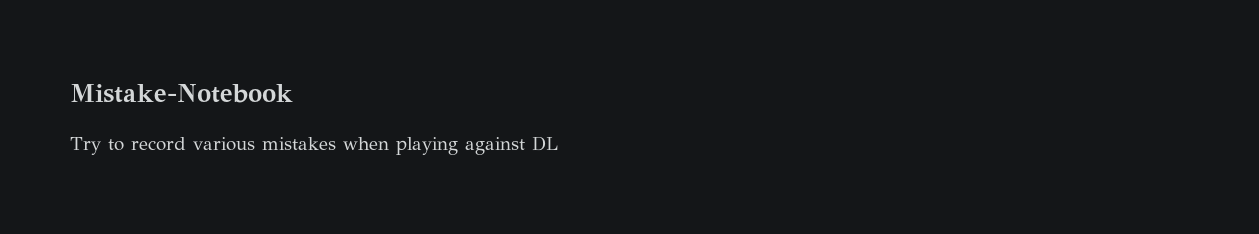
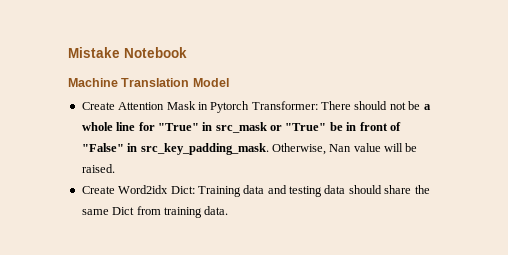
- Mistake-Notebook
- Try to record various mistakes when playing against DL
+ Mistake Notebook
+ Machine Translation Model
+ Create Attention Mask in Pytorch Transformer: There should not be a whole line for "True" in src_mask or "True" be in front of "False" in src_key_padding_mask. Otherwise, Nan value will be raised.
+ Create Word2idx Dict: Training data and testing data should share the same Dict from training data.

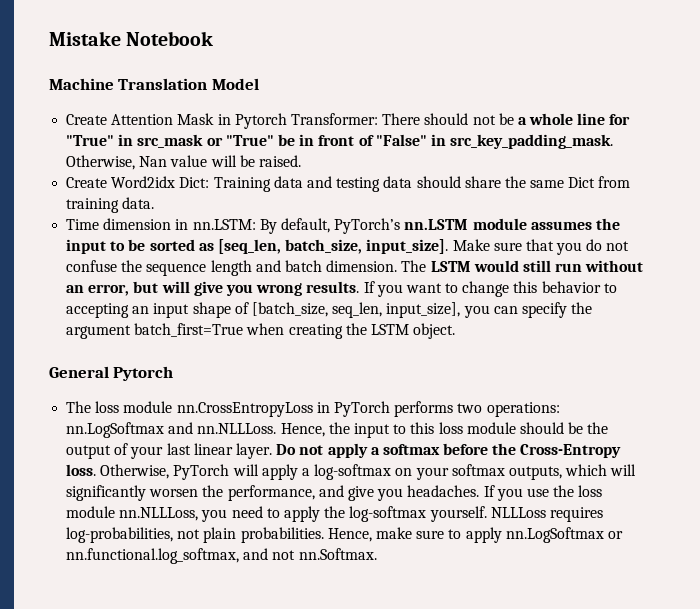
+ Time dimension in nn.LSTM: By default, PyTorch’s nn.LSTM module assumes the input to be sorted as [seq_len, batch_size, input_size]. Make sure that you do not confuse the sequence length and batch dimension. The LSTM would still run without an error, but will give you wrong results. If you want to change this behavior to accepting an input shape of [batch_size, seq_len, input_size], you can specify the argument batch_first=True when creating the LSTM object.
+ General Pytorch
+ The loss module nn.CrossEntropyLoss in PyTorch performs two operations: nn.LogSoftmax and nn.NLLLoss. Hence, the input to this loss module should be the output of your last linear layer. Do not apply a softmax before the Cross-Entropy loss. Otherwise, PyTorch will apply a log-softmax on your softmax outputs, which will significantly worsen the performance, and give you headaches. If you use the loss module nn.NLLLoss, you need to apply the log-softmax yourself. NLLLoss requires log-probabilities, not plain probabilities. Hence, make sure to apply nn.LogSoftmax or nn.functional.log_softmax, and not nn.Softmax.

